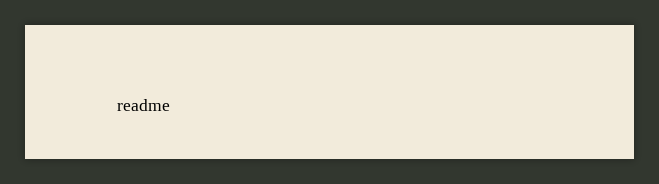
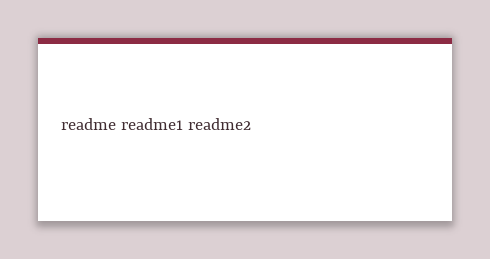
- readme
+ readme readme1 readme2

